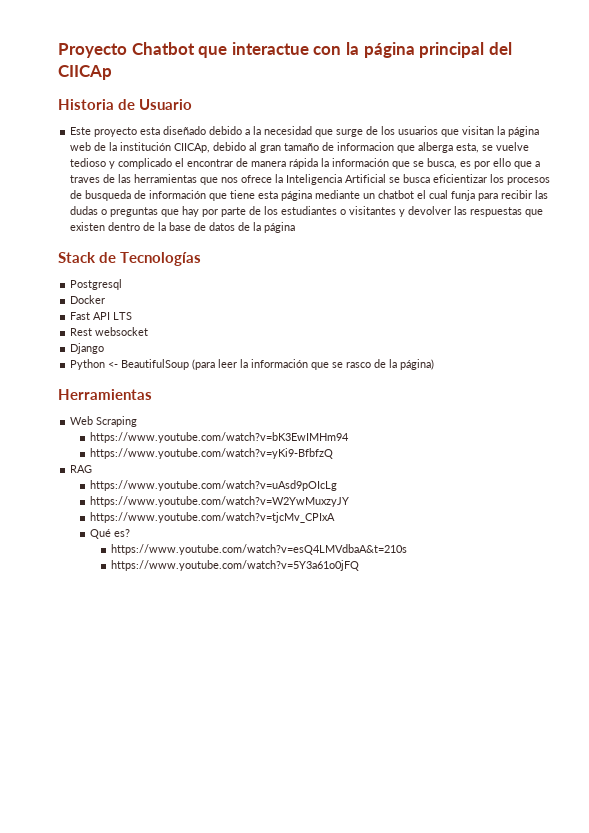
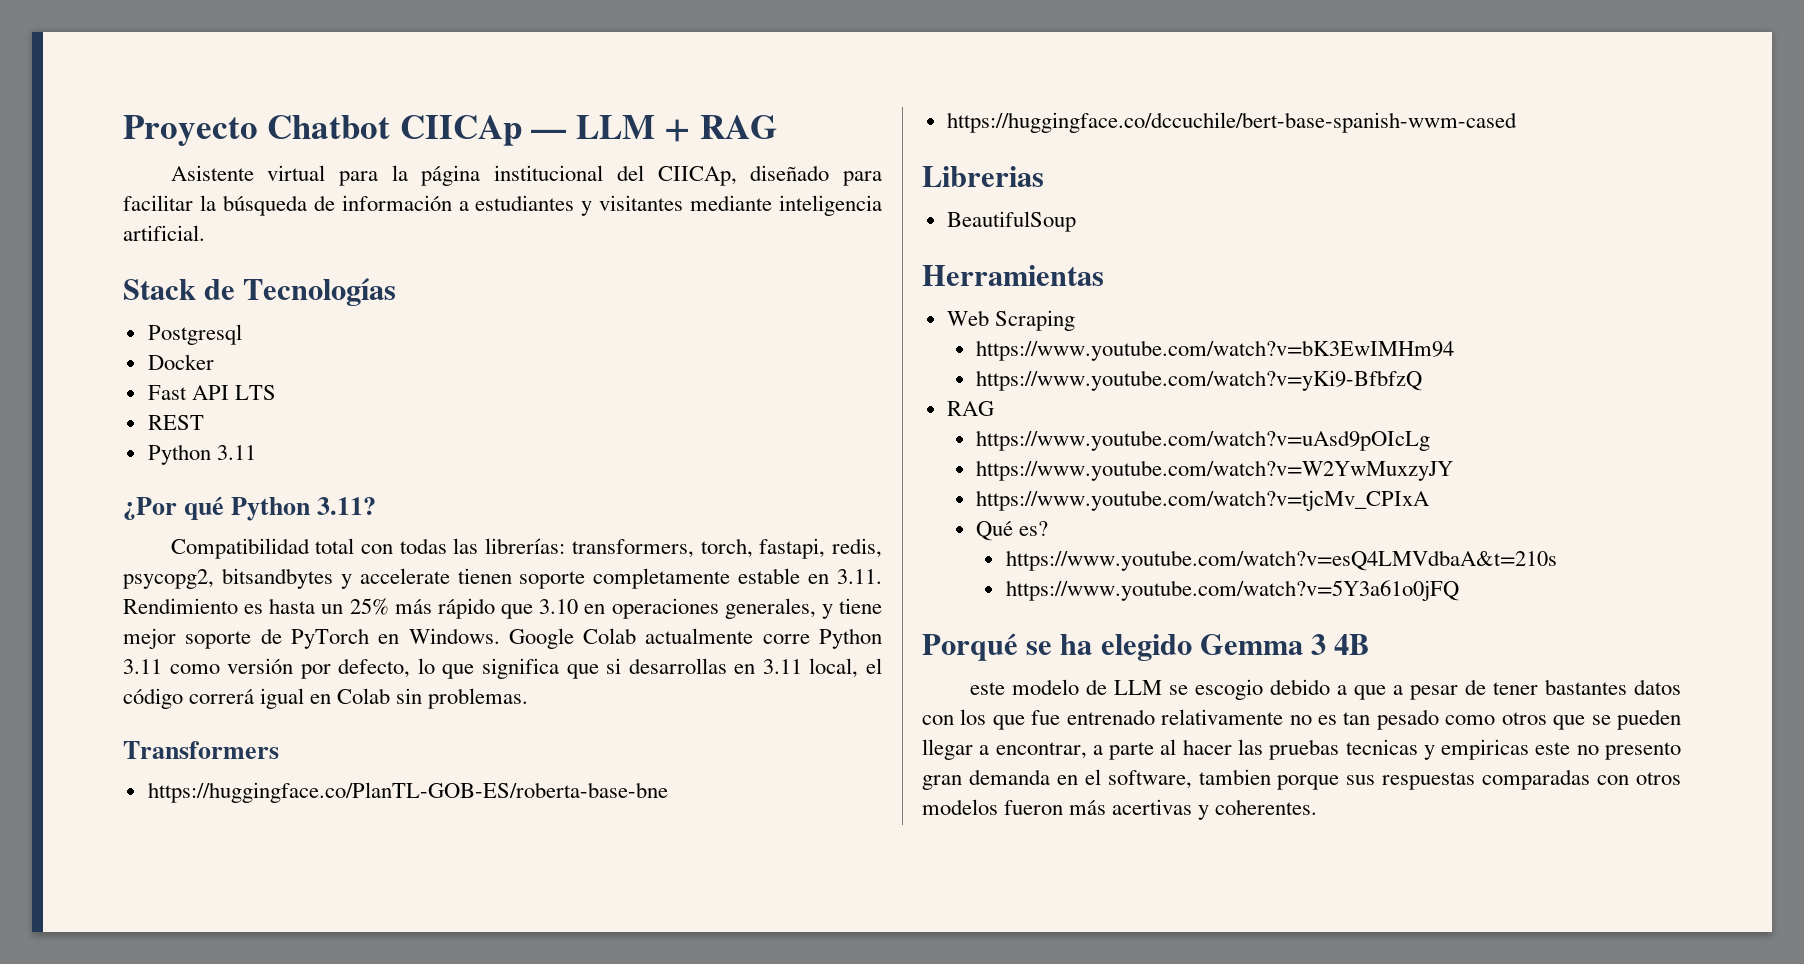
- Proyecto Chatbot que interactue con la página principal del CIICAp
- Historia de Usuario
- Este proyecto esta diseñado debido a la necesidad que surge de los usuarios que visitan la página web de la institución CIICAp, debido al gran tamaño de informacion que alberga esta, se vuelve tedioso y complicado el encontrar de manera rápida la información que se busca, es por ello que a traves de las herramientas que nos ofrece la Inteligencia Artificial se busca eficientizar los procesos de busqueda de información que tiene esta página mediante un chatbot el cual funja para recibir las dudas o preguntas que hay por parte de los estudiantes o visitantes y devolver las respuestas que existen dentro de la base de datos de la página
+ Proyecto Chatbot CIICAp — LLM + RAG
+ Asistente virtual para la página institucional del CIICAp, diseñado para facilitar la búsqueda de información a estudiantes y visitantes mediante inteligencia artificial.
- Rest websocket
- Django
- Python <- BeautifulSoup (para leer la información que se rasco de la página)
+ REST
+ Python 3.11
+ ¿Por qué Python 3.11?
+ Compatibilidad total con todas las librerías: transformers, torch, fastapi, redis, psycopg2, bitsandbytes y accelerate tienen soporte completamente estable en 3.11. Rendimiento es hasta un 25% más rápido que 3.10 en operaciones generales, y tiene mejor soporte de PyTorch en Windows. Google Colab actualmente corre Python 3.11 como versión por defecto, lo que significa que si desarrollas en 3.11 local, el código correrá igual en Colab sin problemas.
+ Transformers
+ https://huggingface.co/PlanTL-GOB-ES/roberta-base-bne
+ https://huggingface.co/dccuchile/bert-base-spanish-wwm-cased
+ Librerias
+ BeautifulSoup
+ Porqué se ha elegido Gemma 3 4B
+ este modelo de LLM se escogio debido a que a pesar de tener bastantes datos con los que fue entrenado relativamente no es tan pesado como otros que se pueden llegar a encontrar, a parte al hacer las pruebas tecnicas y empiricas este no presento gran demanda en el software, tambien porque sus respuestas comparadas con otros modelos fueron más acertivas y coherentes.

